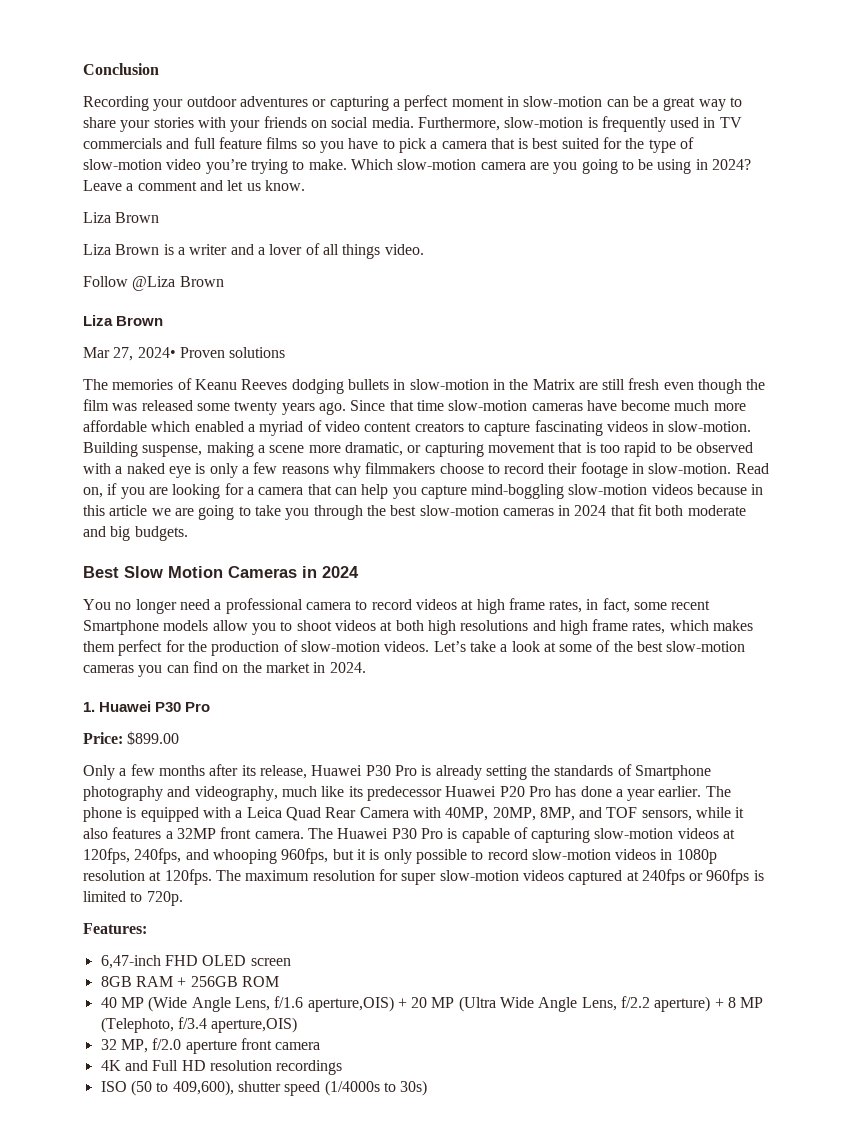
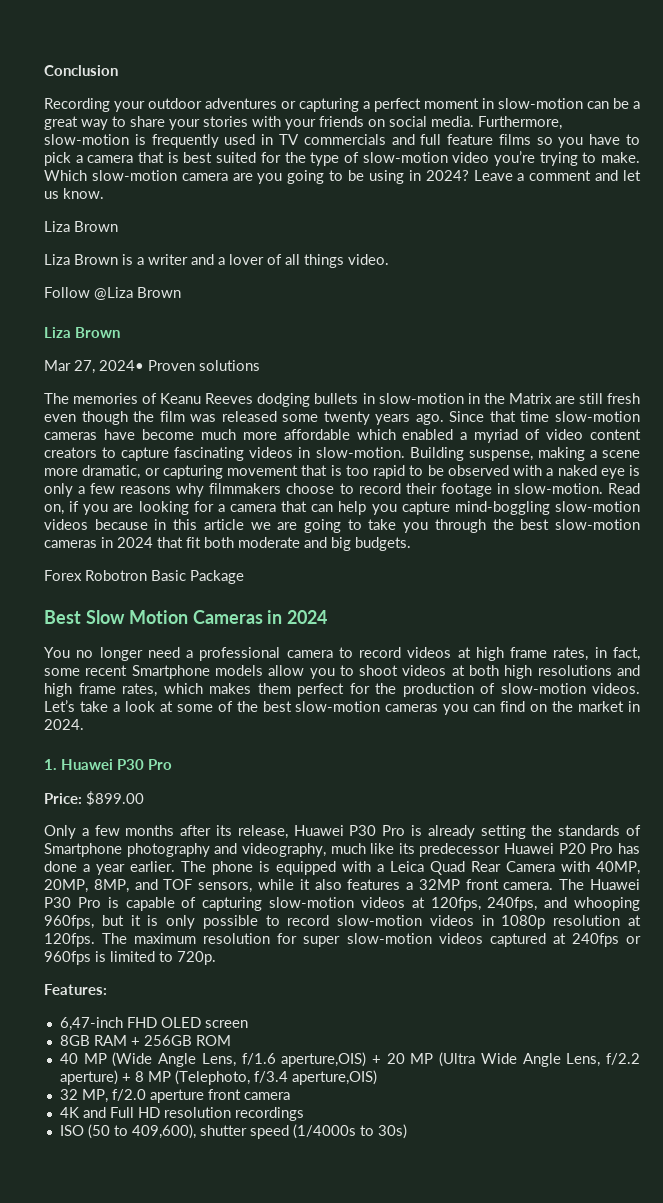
+ Forex Robotron Basic Package

